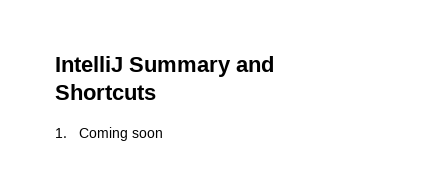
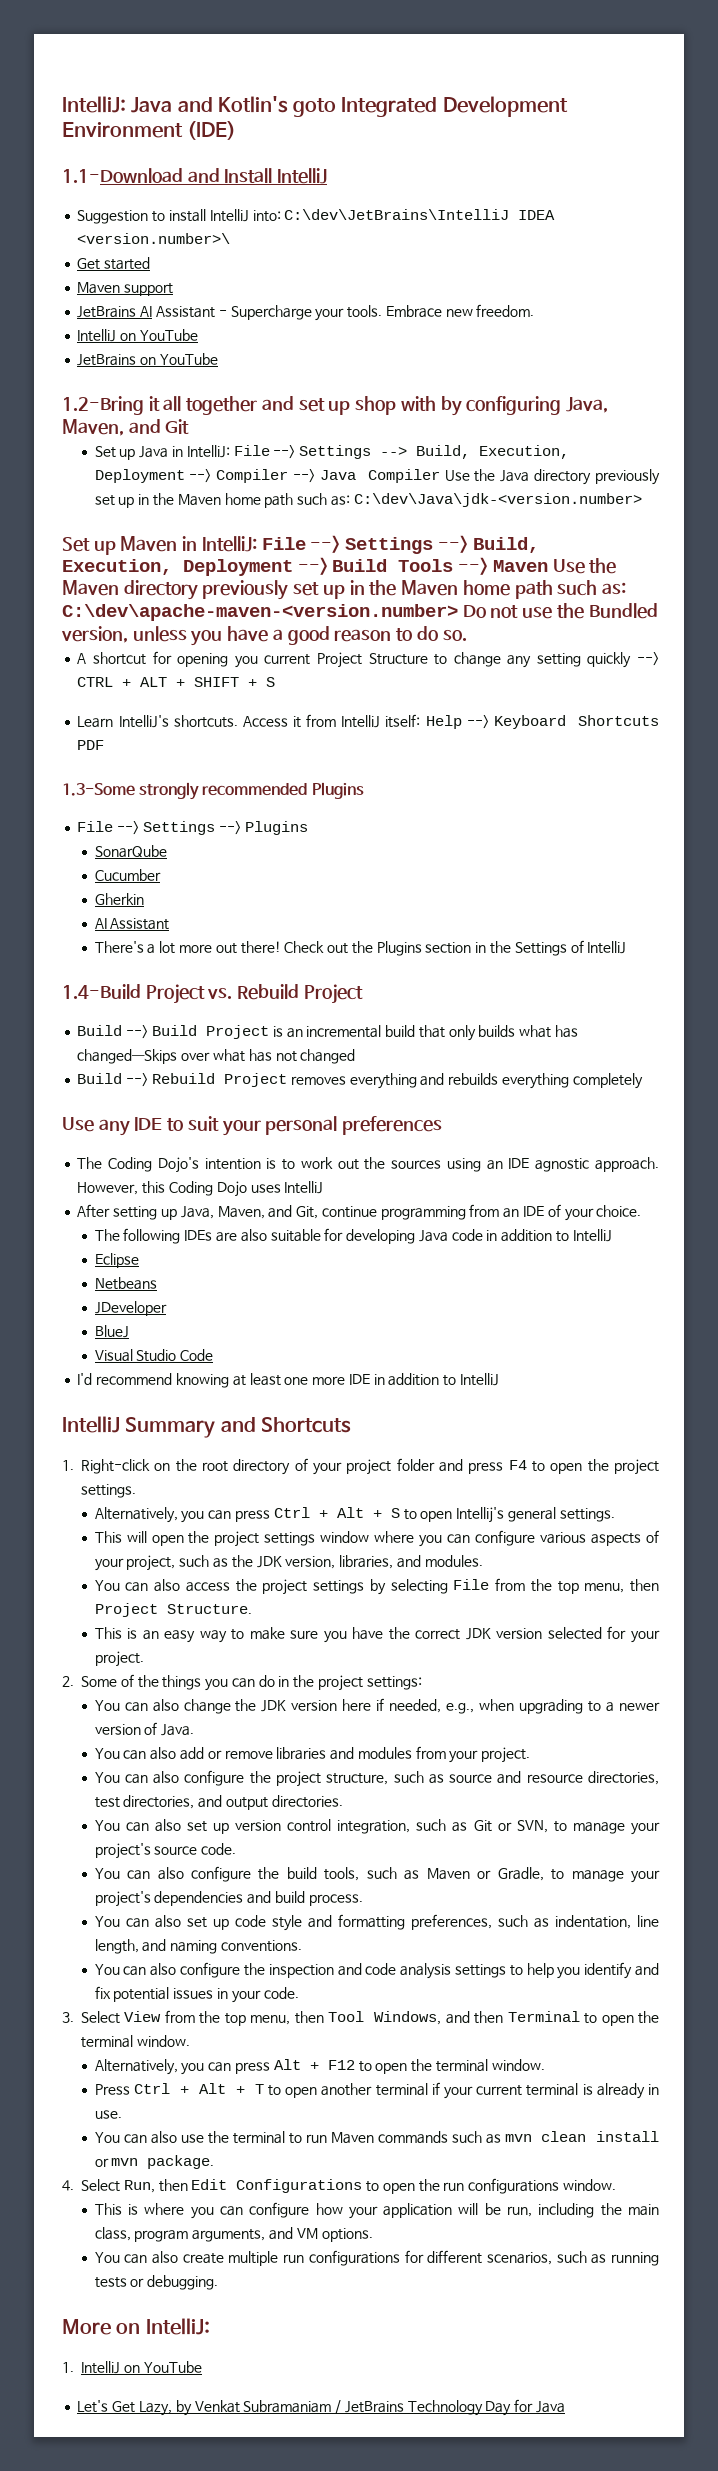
+ IntelliJ: Java and Kotlin's goto Integrated Development Environment (IDE)
+ 1.1-Download and Install IntelliJ
+ Suggestion to install IntelliJ into: C:\dev\JetBrains\IntelliJ IDEA <version.number>\
+ Get started
+ Maven support
+ JetBrains AI Assistant - Supercharge your tools. Embrace new freedom.
+ IntelliJ on YouTube
+ JetBrains on YouTube
+ 1.2-Bring it all together and set up shop with by configuring Java, Maven, and Git
+ Set up Java in IntelliJ: File --> Settings --> Build, Execution, Deployment --> Compiler --> Java Compiler Use the Java directory previously set up in the Maven home path such as: C:\dev\Java\jdk-<version.number>
+ Set up Maven in IntelliJ: File --> Settings --> Build, Execution, Deployment --> Build Tools --> Maven Use the Maven directory previously set up in the Maven home path such as: C:\dev\apache-maven-<version.number> Do not use the Bundled version, unless you have a good reason to do so.
+ A shortcut for opening you current Project Structure to change any setting quickly --> CTRL + ALT + SHIFT + S
+ Learn IntelliJ's shortcuts. Access it from IntelliJ itself: Help --> Keyboard Shortcuts PDF
+ 1.3-Some strongly recommended Plugins
+ File --> Settings --> Plugins
+ SonarQube
+ Cucumber
+ Gherkin
+ AI Assistant
+ There's a lot more out there! Check out the Plugins section in the Settings of IntelliJ
+ 1.4-Build Project vs. Rebuild Project
+ Build --> Build Project is an incremental build that only builds what has changed—Skips over what has not changed
+ Build --> Rebuild Project removes everything and rebuilds everything completely
+ Use any IDE to suit your personal preferences
+ The Coding Dojo's intention is to work out the sources using an IDE agnostic approach. However, this Coding Dojo uses IntelliJ
+ After setting up Java, Maven, and Git, continue programming from an IDE of your choice.
+ The following IDEs are also suitable for developing Java code in addition to IntelliJ
+ Eclipse
+ Netbeans
+ JDeveloper
+ BlueJ
+ Visual Studio Code
+ I'd recommend knowing at least one more IDE in addition to IntelliJ
- 1. Coming soon
+ 1. Right-click on the root directory of your project folder and press F4 to open the project settings.
+ Alternatively, you can press Ctrl + Alt + S to open Intellij's general settings.
+ This will open the project settings window where you can configure various aspects of your project, such as the JDK version, libraries, and modules.
+ You can also access the project settings by selecting File from the top menu, then Project Structure.
+ This is an easy way to make sure you have the correct JDK version selected for your project.
+ 2. Some of the things you can do in the project settings:
+ You can also change the JDK version here if needed, e.g., when upgrading to a newer version of Java.
+ You can also add or remove libraries and modules from your project.
+ You can also configure the project structure, such as source and resource directories, test directories, and output directories.
+ You can also set up version control integration, such as Git or SVN, to manage your project's source code.
+ You can also configure the build tools, such as Maven or Gradle, to manage your project's dependencies and build process.
+ You can also set up code style and formatting preferences, such as indentation, line length, and naming conventions.
+ You can also configure the inspection and code analysis settings to help you identify and fix potential issues in your code.
+ 3. Select View from the top menu, then Tool Windows, and then Terminal to open the terminal window.
+ Alternatively, you can press Alt + F12 to open the terminal window.
+ Press Ctrl + Alt + T to open another terminal if your current terminal is already in use.
+ You can also use the terminal to run Maven commands such as mvn clean install or mvn package.
+ 4. Select Run, then Edit Configurations to open the run configurations window.
+ This is where you can configure how your application will be run, including the main class, program arguments, and VM options.
+ You can also create multiple run configurations for different scenarios, such as running tests or debugging.
+ More on IntelliJ:
+ 1. IntelliJ on YouTube
+ Let's Get Lazy, by Venkat Subramaniam / JetBrains Technology Day for Java

